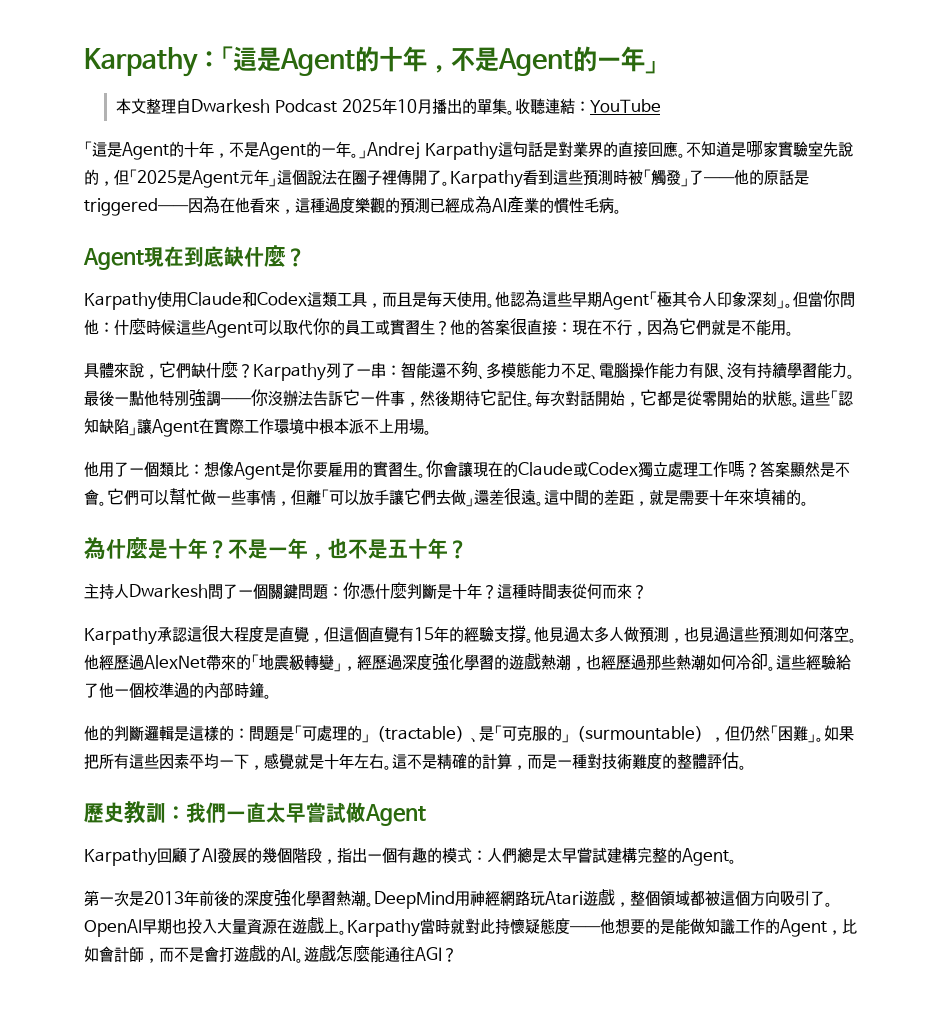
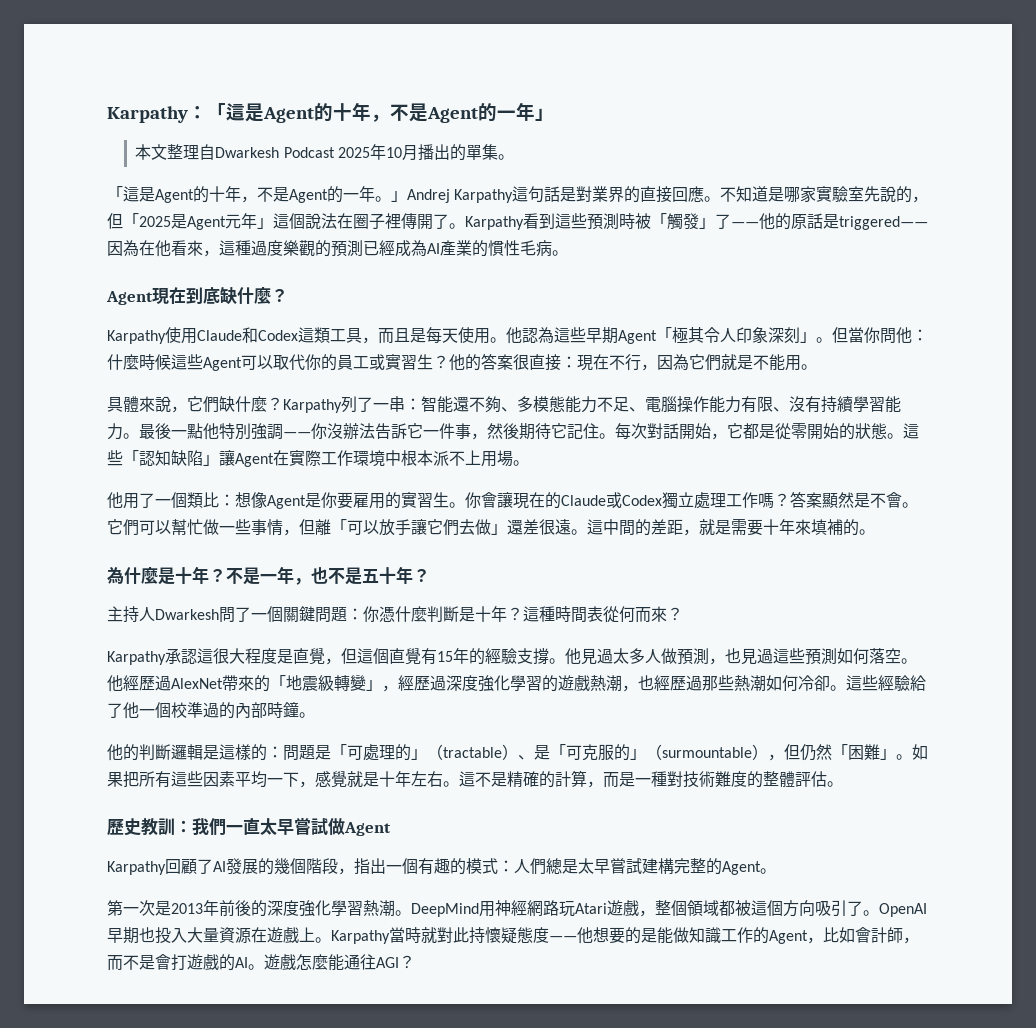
- 收聽連結：YouTube

